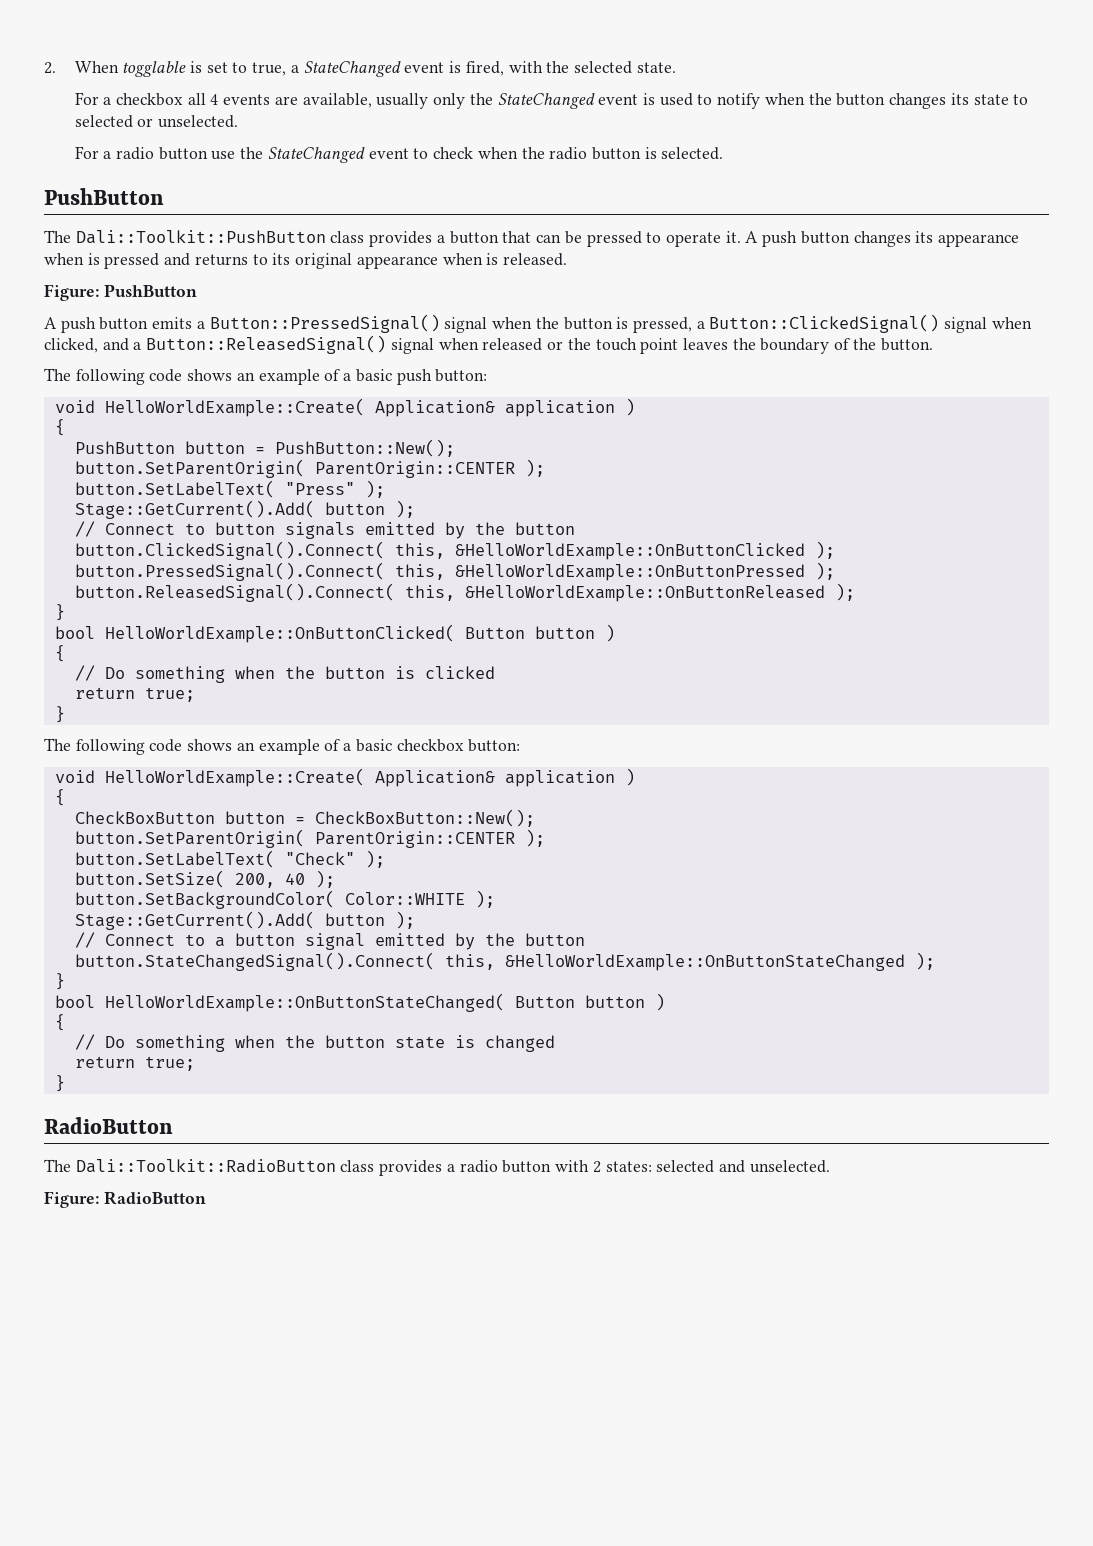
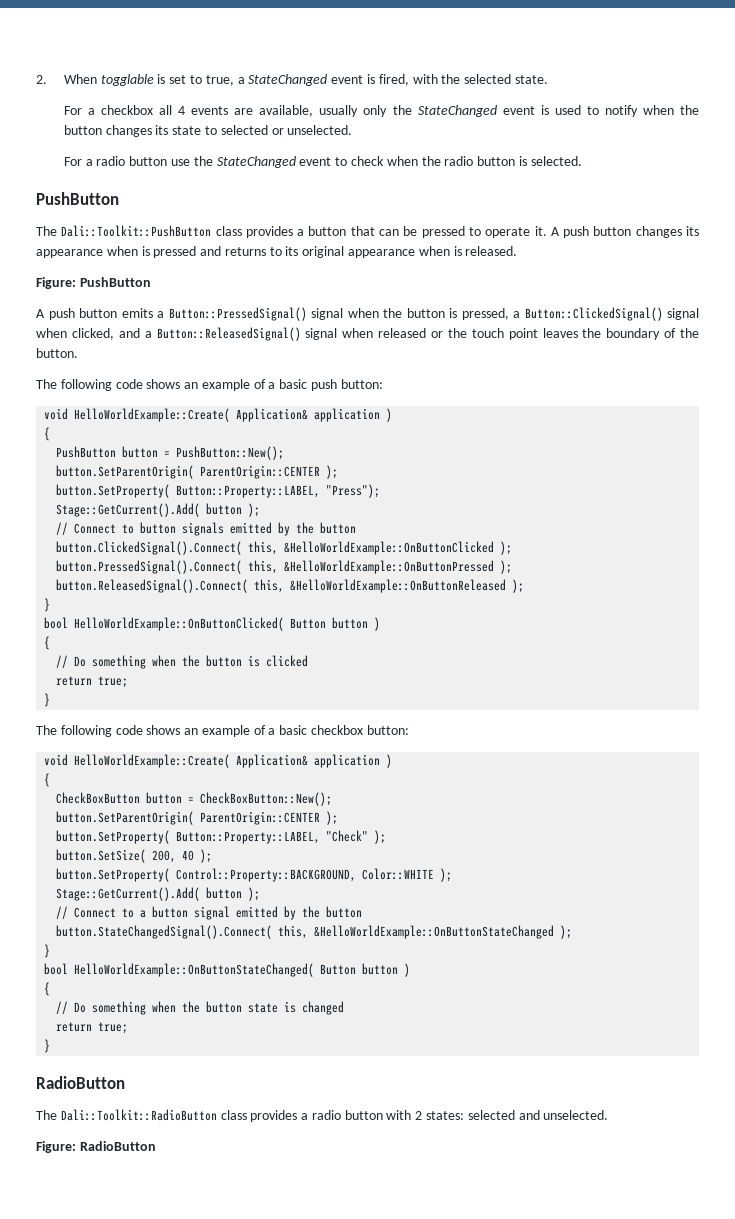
- button.SetLabelText( "Press" );
+ button.SetProperty( Button::Property::LABEL, "Press");
- button.SetLabelText( "Check" );
+ button.SetProperty( Button::Property::LABEL, "Check" );
- button.SetBackgroundColor( Color::WHITE );
+ button.SetProperty( Control::Property::BACKGROUND, Color::WHITE );

